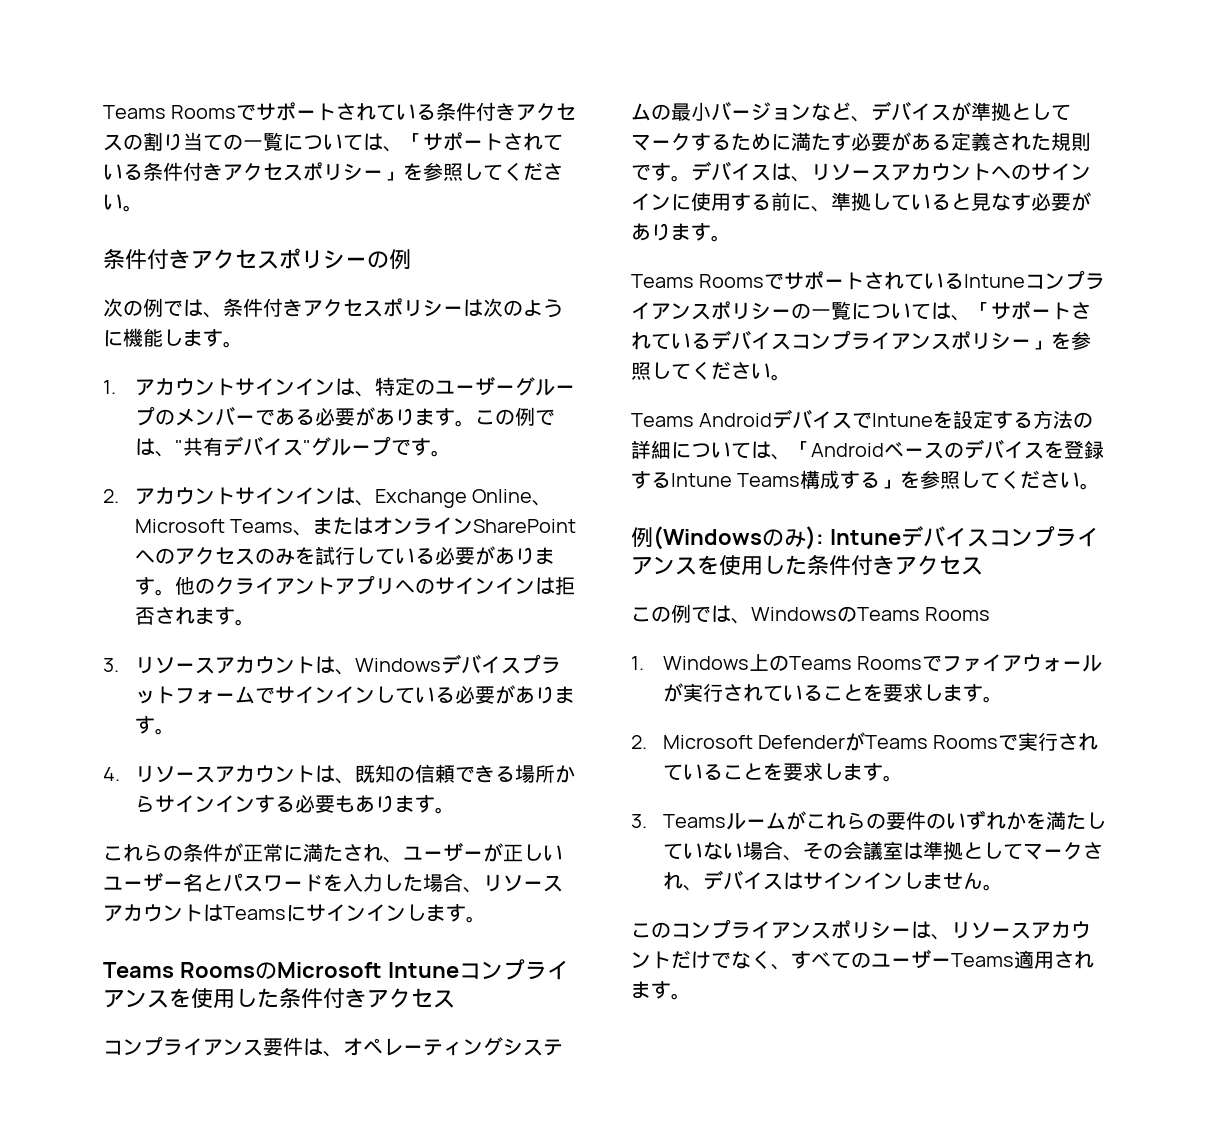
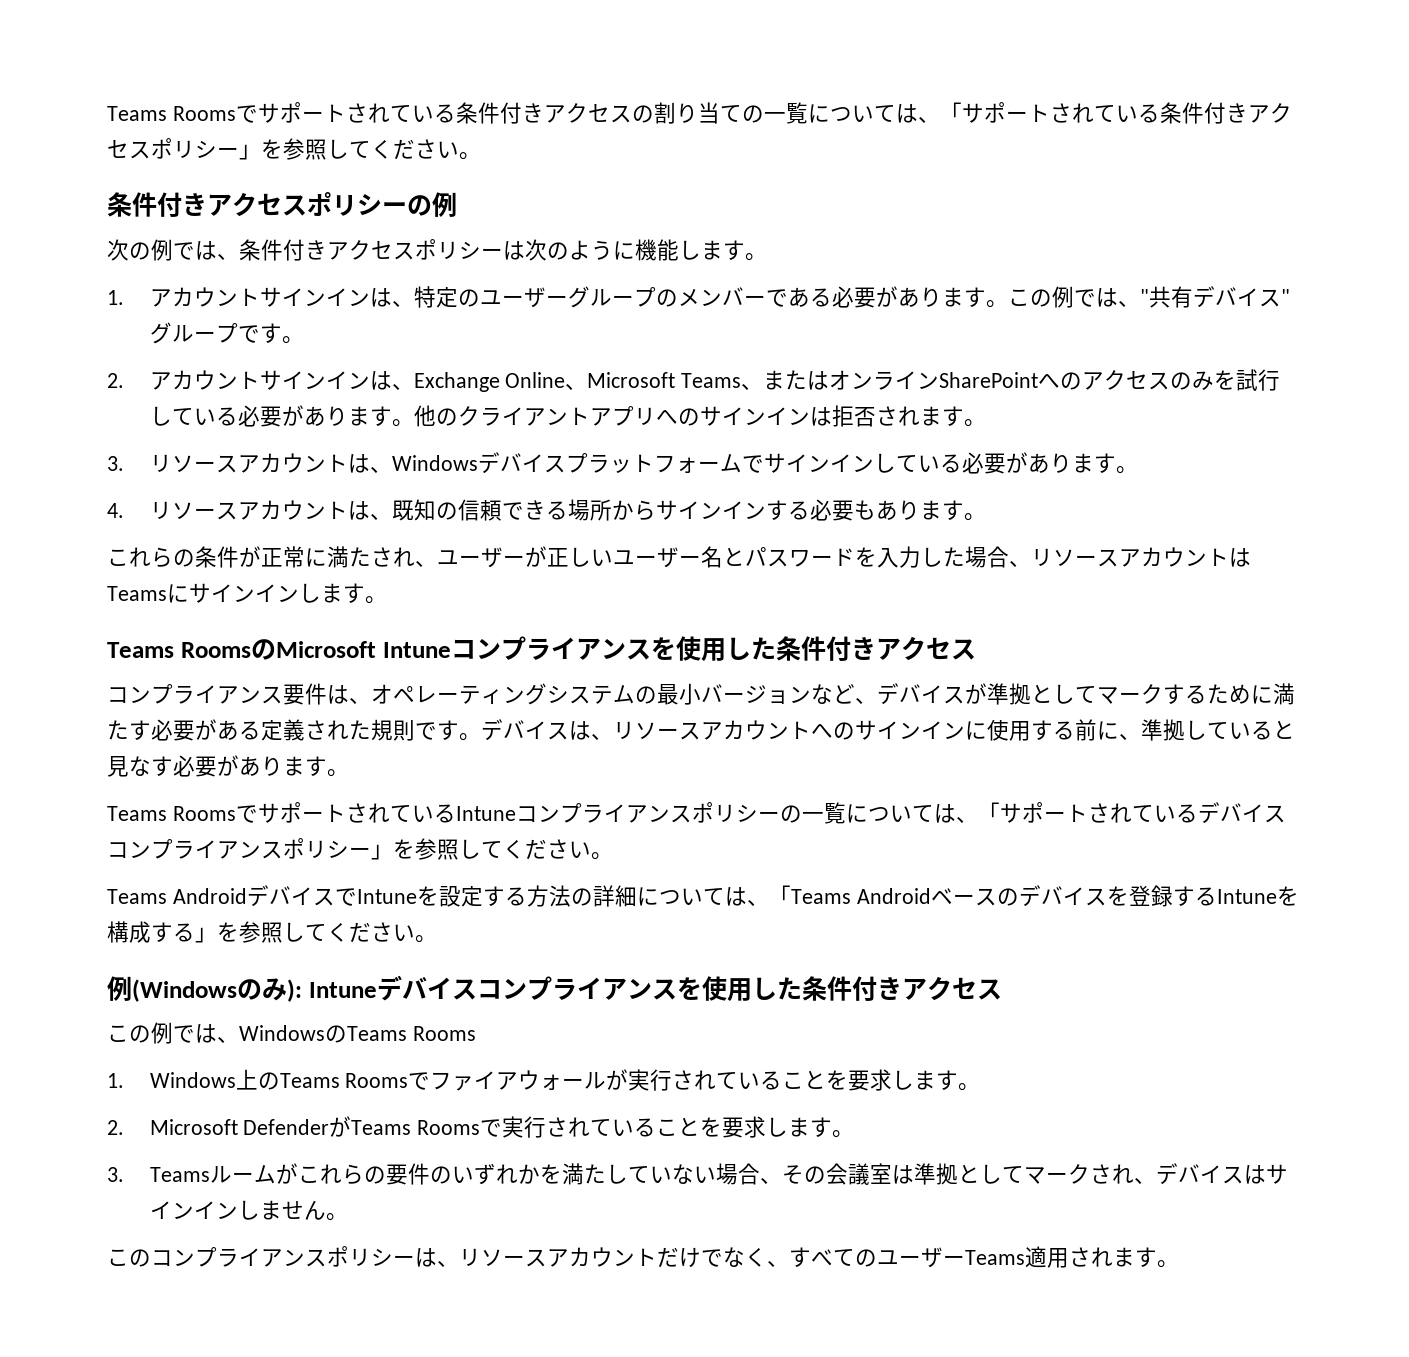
- Teams AndroidデバイスでIntuneを設定する方法の詳細については、「Androidベースのデバイスを登録するIntune Teams構成する」を参照してください。
+ Teams AndroidデバイスでIntuneを設定する方法の詳細については、「Teams Androidベースのデバイスを登録するIntuneを構成する」を参照してください。

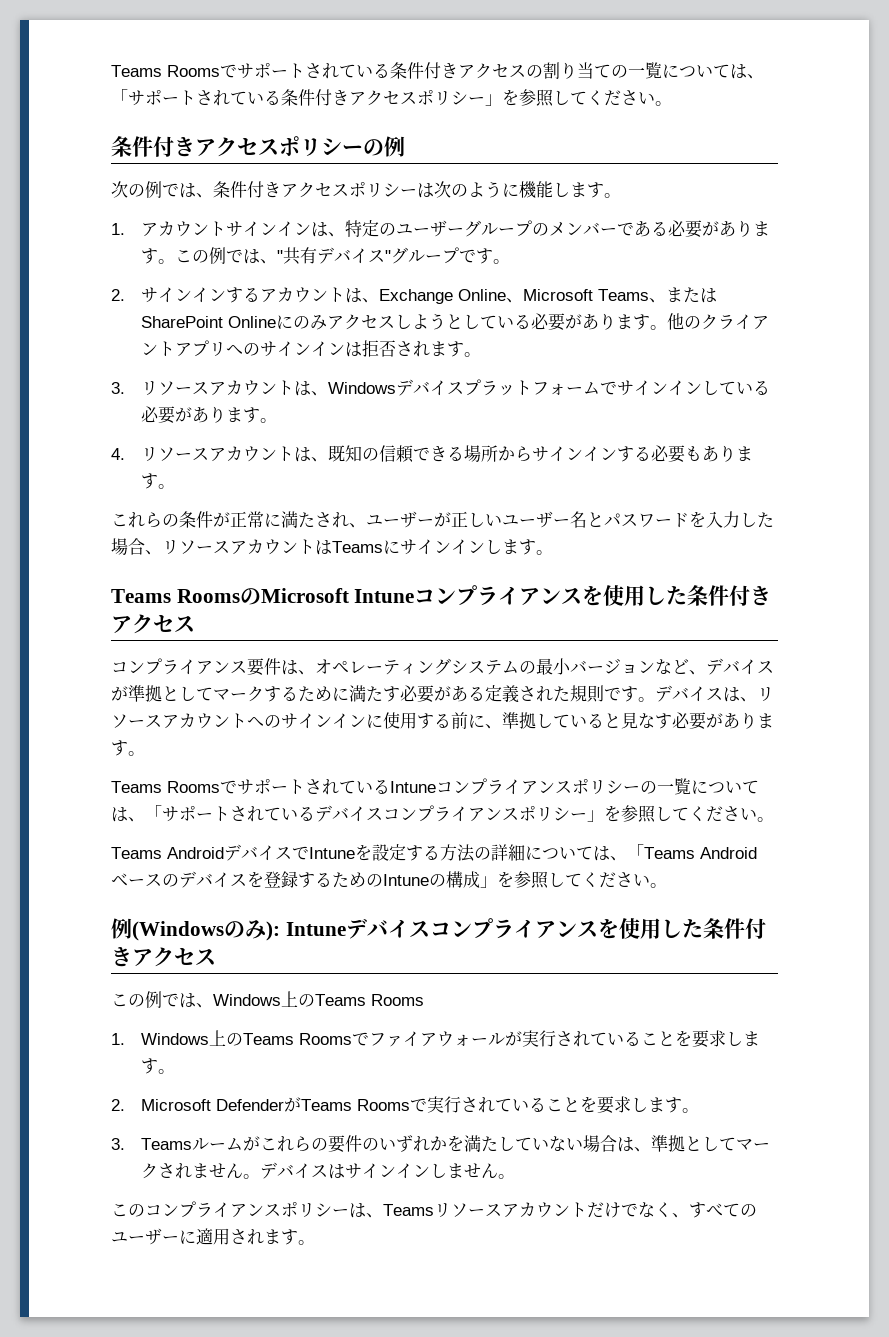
- 2.アカウントサインインは、Exchange Online、Microsoft Teams、またはオンラインSharePointへのアクセスのみを試行している必要があります。
+ 2.サインインするアカウントは、Exchange Online、Microsoft Teams、またはSharePoint Onlineにのみアクセスしようとしている必要があります。
- Teams AndroidデバイスでIntuneを設定する方法の詳細については、「Teams Androidベースのデバイスを登録するIntuneを構成する」を参照してください。
+ Teams AndroidデバイスでIntuneを設定する方法の詳細については、「Teams Androidベースのデバイスを登録するためのIntuneの構成」を参照してください。
- この例では、WindowsのTeams Rooms
+ この例では、Windows上のTeams Rooms
- 3. Teamsルームがこれらの要件のいずれかを満たしていない場合、その会議室は準拠としてマークされ、デバイスはサインインしません。
+ 3. Teamsルームがこれらの要件のいずれかを満たしていない場合は、準拠としてマークされません。デバイスはサインインしません。
- このコンプライアンスポリシーは、リソースアカウントだけでなく、すべてのユーザーTeams適用されます。
+ このコンプライアンスポリシーは、Teamsリソースアカウントだけでなく、すべてのユーザーに適用されます。

